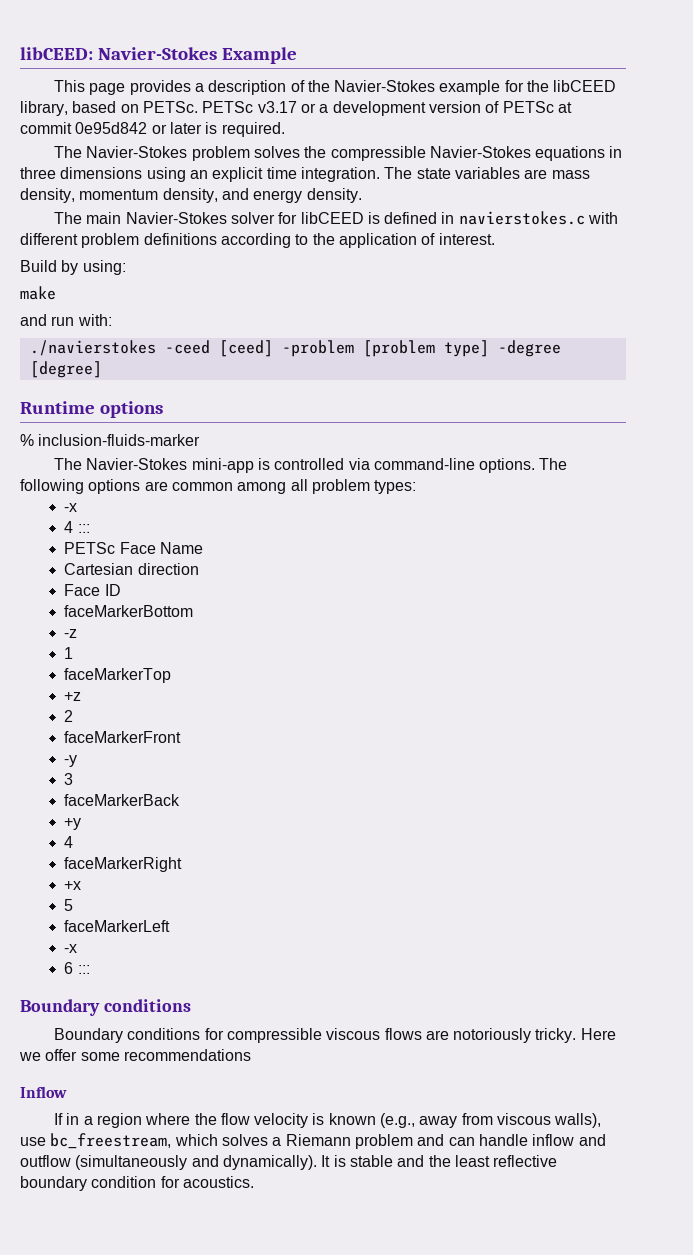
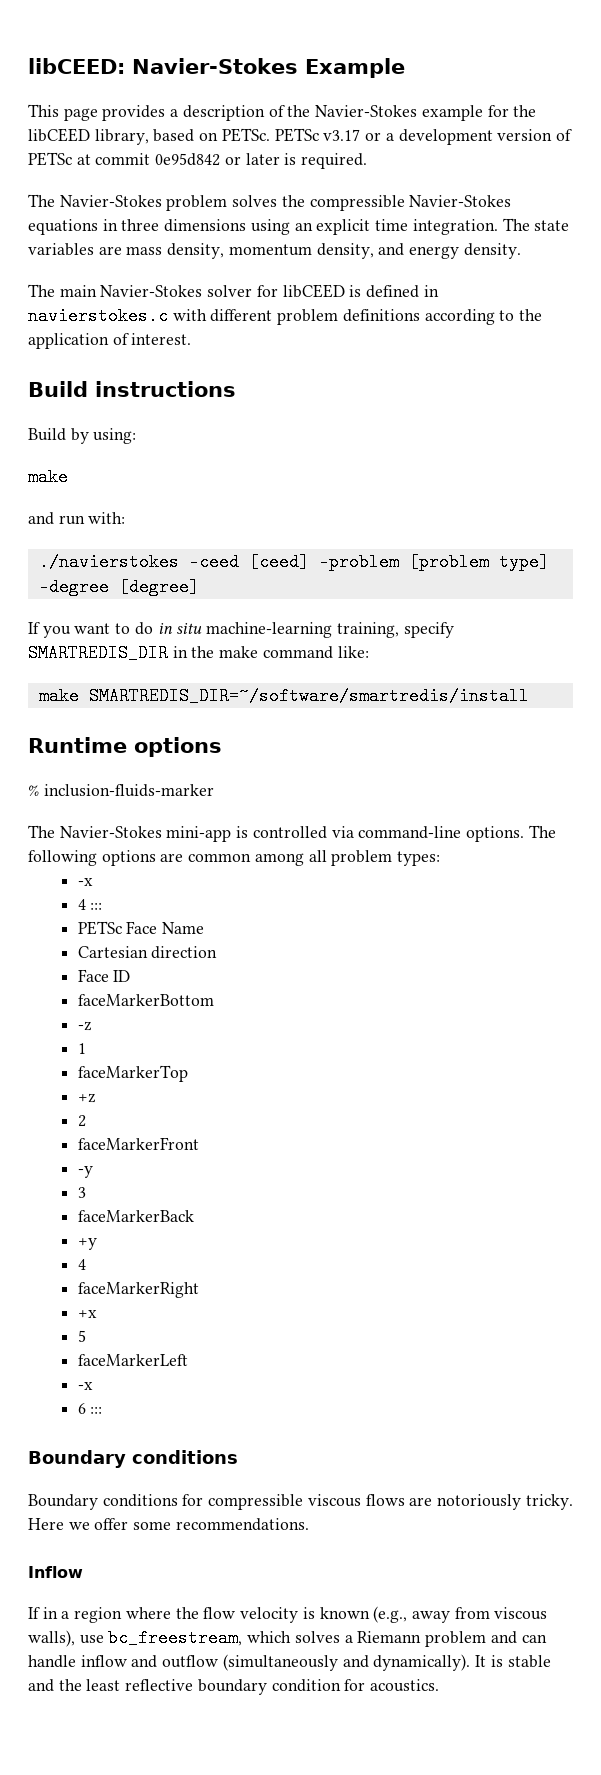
+ Build instructions
+ If you want to do in situ machine-learning training, specify SMARTREDIS_DIR in the make command like:
+ make SMARTREDIS_DIR=~/software/smartredis/install
- Here we offer some recommendations
+ Here we offer some recommendations.

